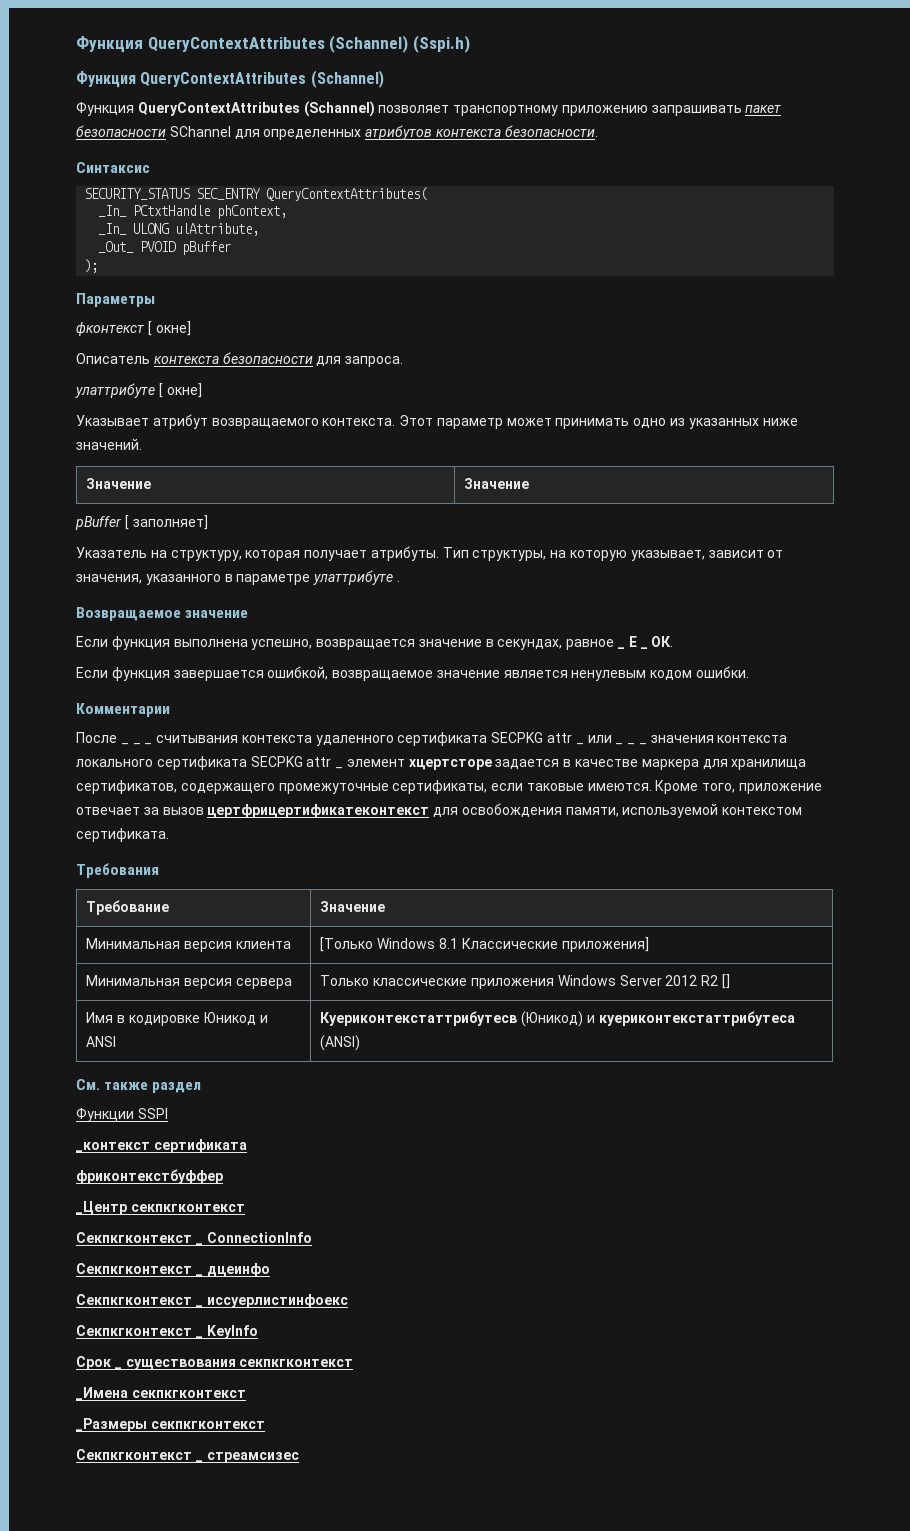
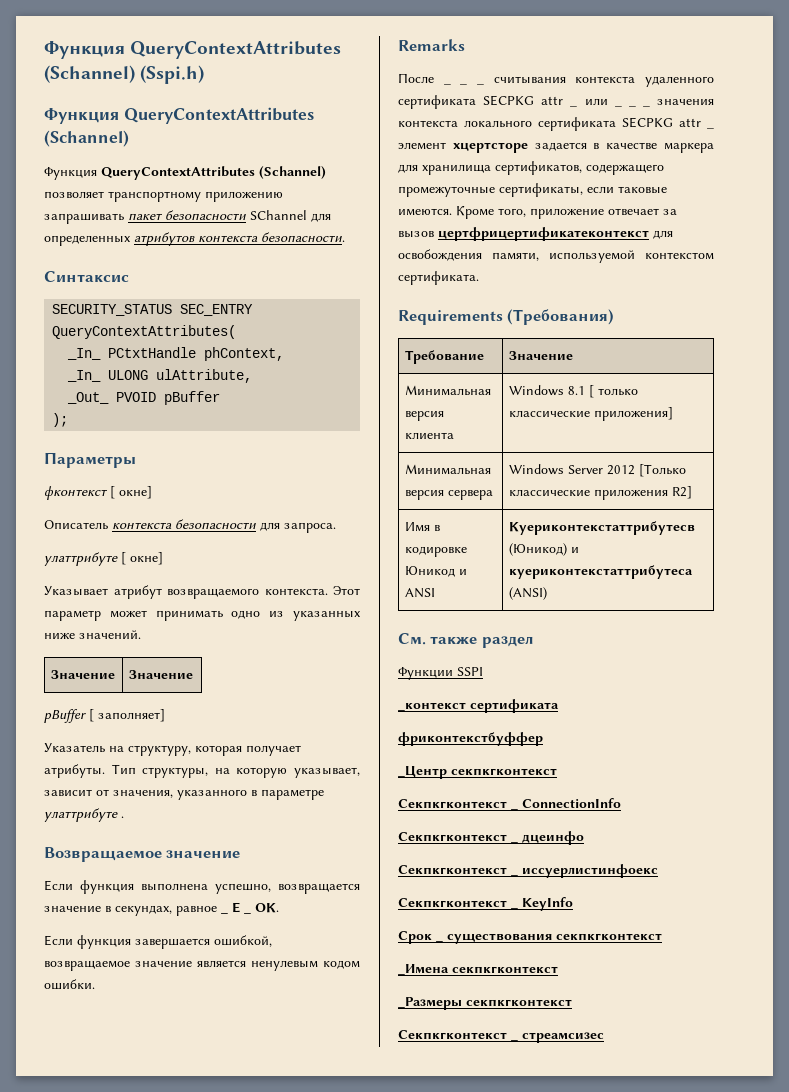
- Комментарии
+ Remarks
- Требования
+ Requirements (Требования)
- Минимальная версия клиента | [Только Windows 8.1 Классические приложения]
+ Минимальная версия клиента | Windows 8.1 [ только классические приложения]
- Минимальная версия сервера | Только классические приложения Windows Server 2012 R2 []
+ Минимальная версия сервера | Windows Server 2012 [Только классические приложения R2]

